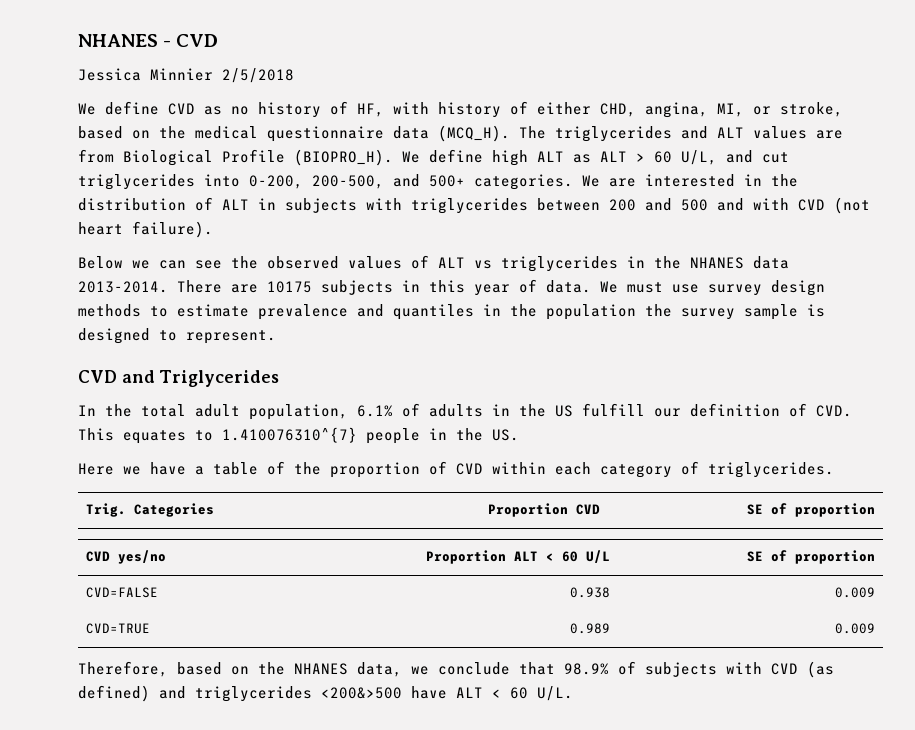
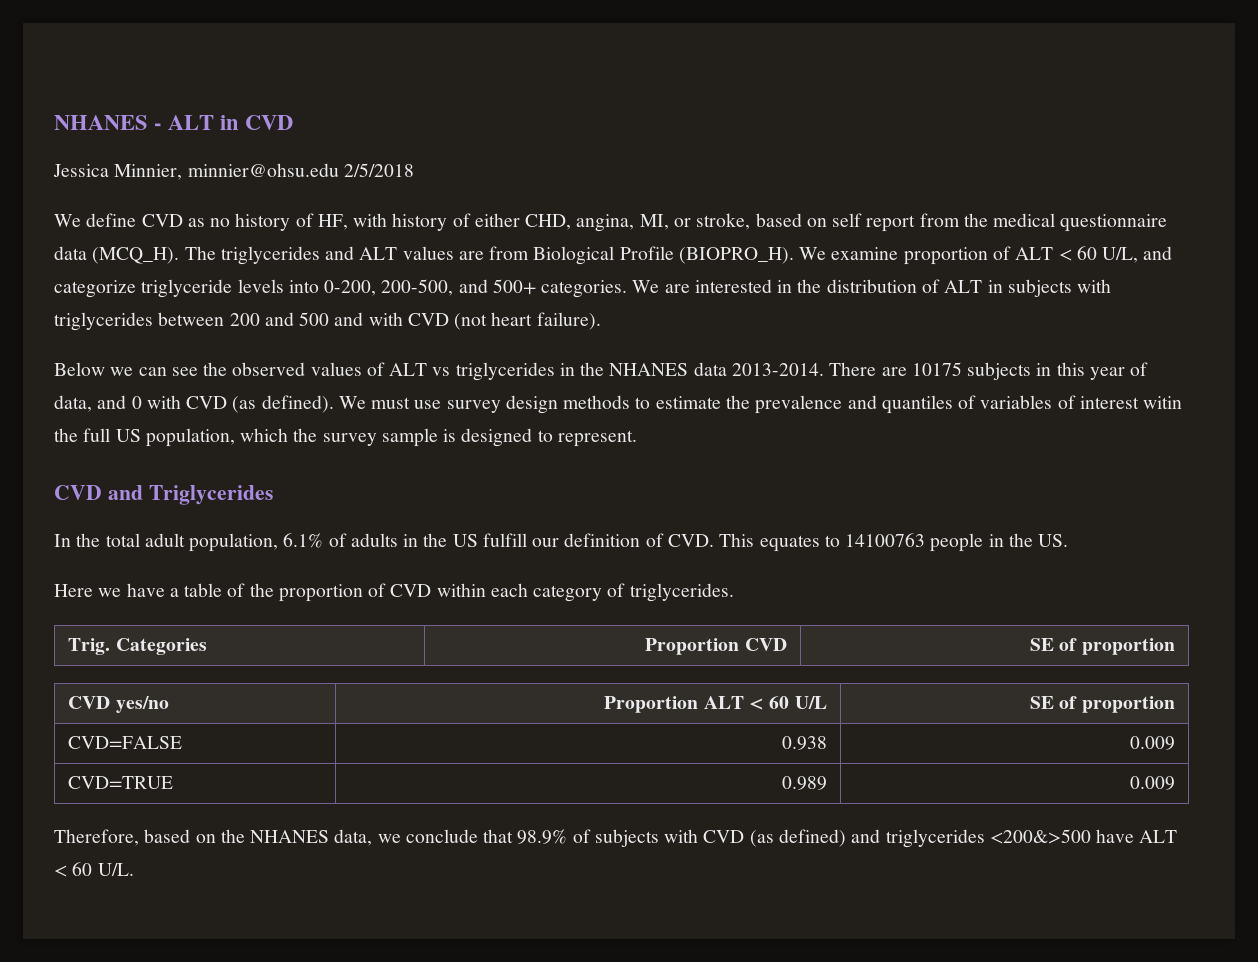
- NHANES - CVD
+ NHANES - ALT in CVD
- Jessica Minnier 2/5/2018
+ Jessica Minnier, minnier@ohsu.edu 2/5/2018
- We define CVD as no history of HF, with history of either CHD, angina, MI, or stroke, based on the medical questionnaire data (MCQ_H).
+ We define CVD as no history of HF, with history of either CHD, angina, MI, or stroke, based on self report from the medical questionnaire data (MCQ_H).
- We define high ALT as ALT > 60 U/L, and cut triglycerides into 0-200, 200-500, and 500+ categories.
+ We examine proportion of ALT < 60 U/L, and categorize triglyceride levels into 0-200, 200-500, and 500+ categories.
- There are 10175 subjects in this year of data.
+ There are 10175 subjects in this year of data, and 0 with CVD (as defined).
- We must use survey design methods to estimate prevalence and quantiles in the population the survey sample is designed to represent.
+ We must use survey design methods to estimate the prevalence and quantiles of variables of interest witin the full US population, which the survey sample is designed to represent.
- In the total adult population, 6.1% of adults in the US fulfill our definition of CVD. This equates to 1.410076310^{7} people in the US.
+ In the total adult population, 6.1% of adults in the US fulfill our definition of CVD. This equates to 14100763 people in the US.

